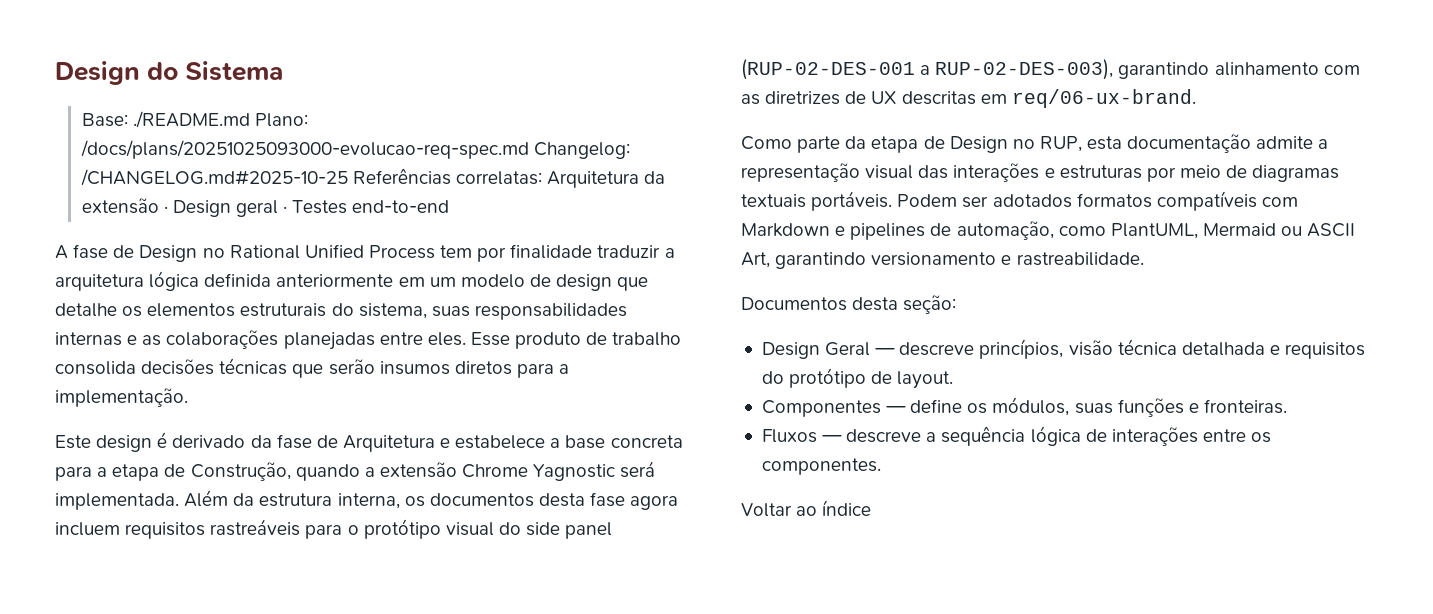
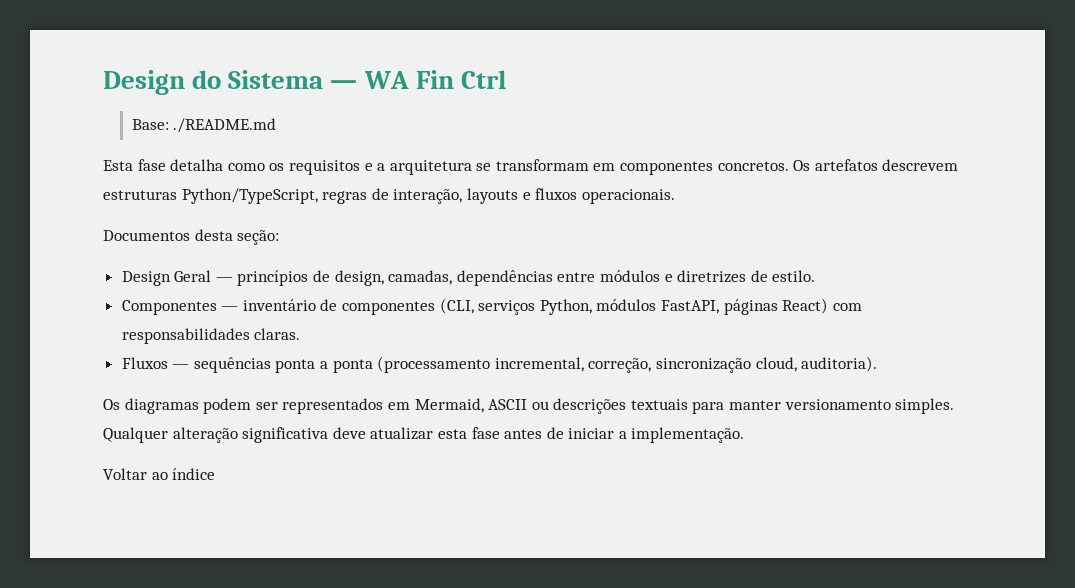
- Design do Sistema
- Base: ./README.md Plano: /docs/plans/20251025093000-evolucao-req-spec.md Changelog: /CHANGELOG.md#2025-10-25 Referências correlatas: Arquitetura da extensão · Design geral · Testes end-to-end
- A fase de Design no Rational Unified Process tem por finalidade traduzir a arquitetura lógica definida anteriormente em um modelo de design que detalhe os elementos estruturais do sistema, suas responsabilidades internas e as colaborações planejadas entre eles. Esse produto de trabalho consolida decisões técnicas que serão insumos diretos para a implementação.
- Este design é derivado da fase de Arquitetura e estabelece a base concreta para a etapa de Construção, quando a extensão Chrome Yagnostic será implementada. Além da estrutura interna, os documentos desta fase agora incluem requisitos rastreáveis para o protótipo visual do side panel (RUP-02-DES-001 a RUP-02-DES-003), garantindo alinhamento com as diretrizes de UX descritas em req/06-ux-brand.
- Como parte da etapa de Design no RUP, esta documentação admite a representação visual das interações e estruturas por meio de diagramas textuais portáveis. Podem ser adotados formatos compatíveis com Markdown e pipelines de automação, como PlantUML, Mermaid ou ASCII Art, garantindo versionamento e rastreabilidade.
+ Design do Sistema — WA Fin Ctrl
+ Base: ./README.md
+ Esta fase detalha como os requisitos e a arquitetura se transformam em componentes concretos. Os artefatos descrevem estruturas Python/TypeScript, regras de interação, layouts e fluxos operacionais.
- Design Geral — descreve princípios, visão técnica detalhada e requisitos do protótipo de layout.
- Componentes — define os módulos, suas funções e fronteiras.
- Fluxos — descreve a sequência lógica de interações entre os componentes.
+ Design Geral — princípios de design, camadas, dependências entre módulos e diretrizes de estilo.
+ Componentes — inventário de componentes (CLI, serviços Python, módulos FastAPI, páginas React) com responsabilidades claras.
+ Fluxos — sequências ponta a ponta (processamento incremental, correção, sincronização cloud, auditoria).
+ Os diagramas podem ser representados em Mermaid, ASCII ou descrições textuais para manter versionamento simples. Qualquer alteração significativa deve atualizar esta fase antes de iniciar a implementação.

